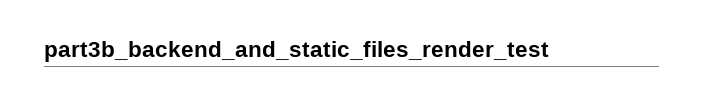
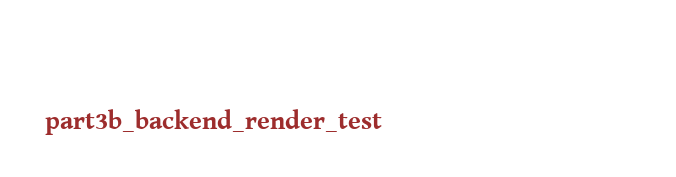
- part3b_backend_and_static_files_render_test
+ part3b_backend_render_test

